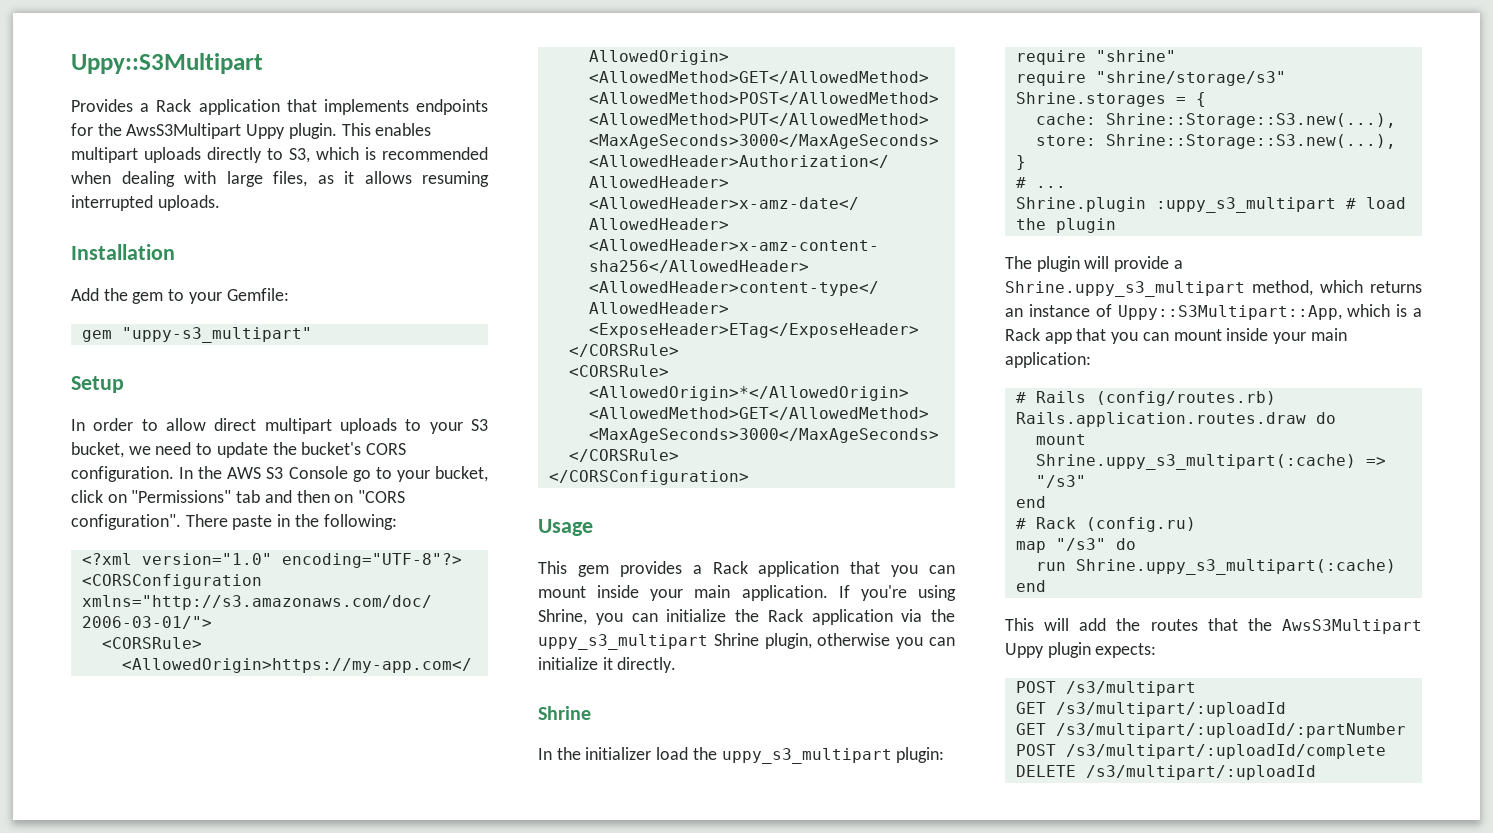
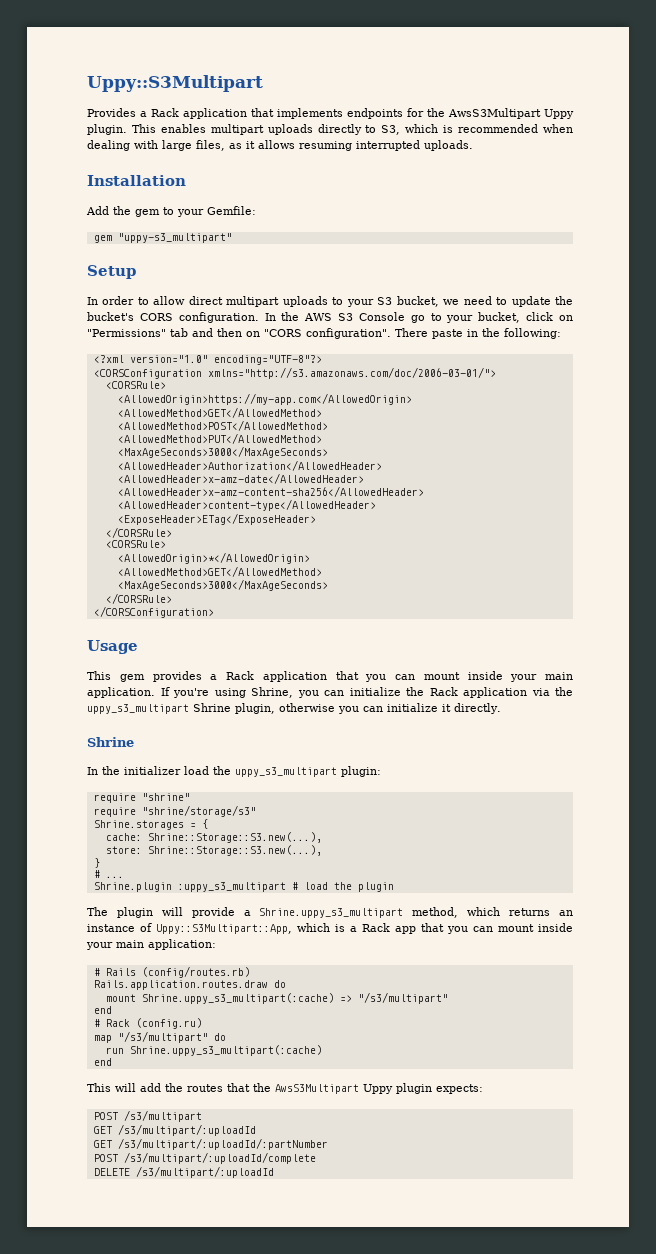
- mount Shrine.uppy_s3_multipart(:cache) => "/s3"
+ mount Shrine.uppy_s3_multipart(:cache) => "/s3/multipart"
- map "/s3" do
+ map "/s3/multipart" do

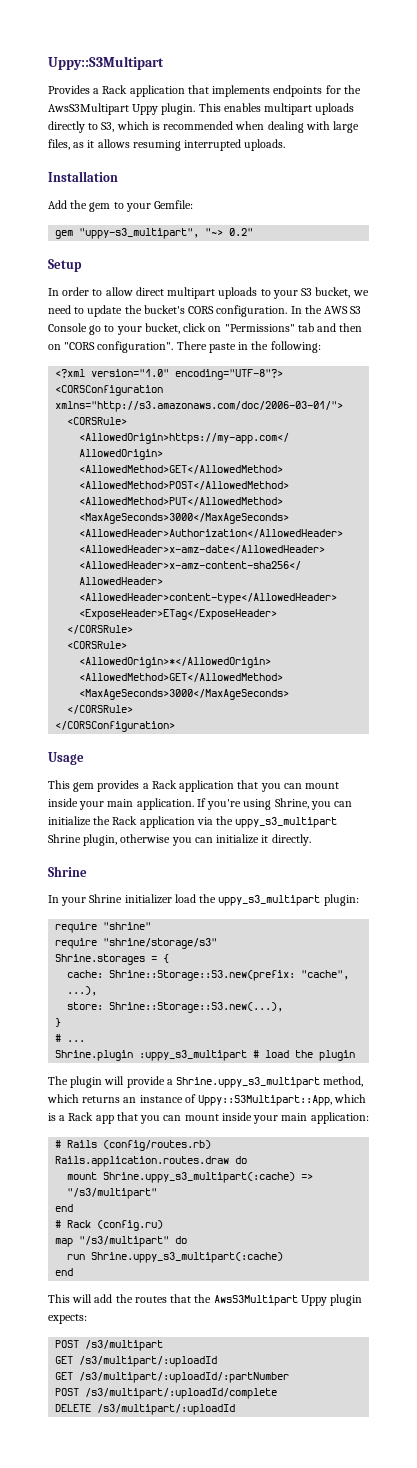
- gem "uppy-s3_multipart"
+ gem "uppy-s3_multipart", "~> 0.2"
- In the initializer load the uppy_s3_multipart plugin:
+ In your Shrine initializer load the uppy_s3_multipart plugin:
- cache: Shrine::Storage::S3.new(...),
+ cache: Shrine::Storage::S3.new(prefix: "cache", ...),

